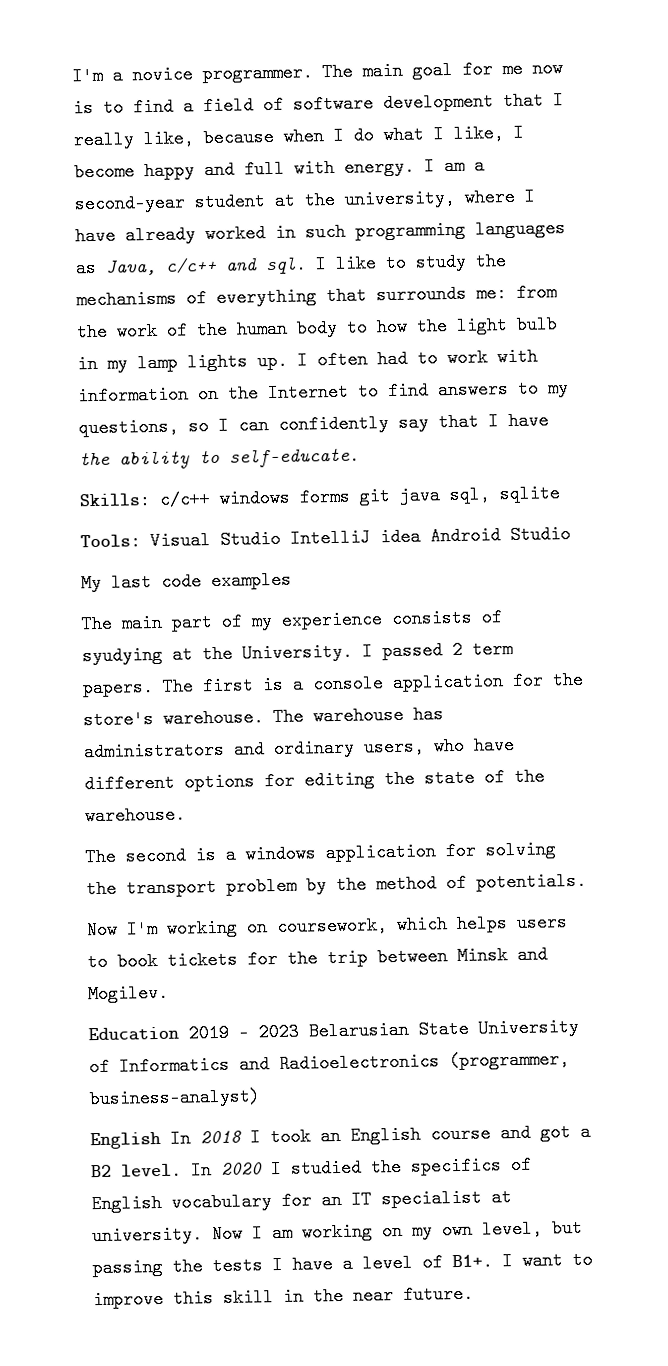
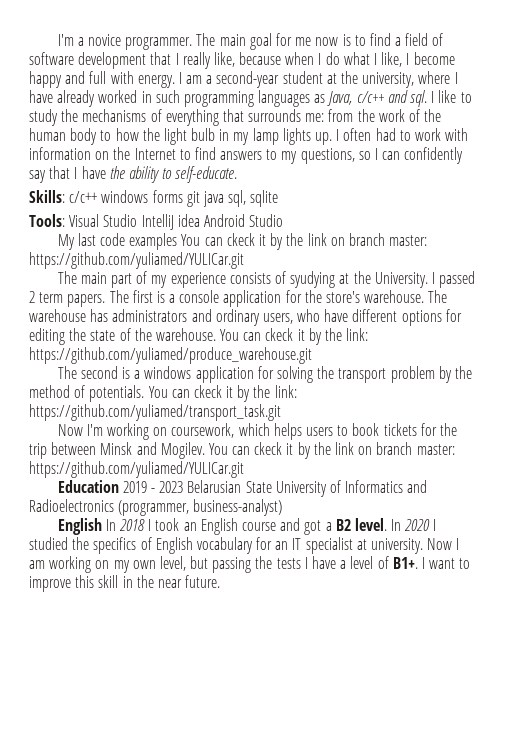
- My last code examples
+ My last code examples You can ckeck it by the link on branch master: https://github.com/yuliamed/YULICar.git
+ You can ckeck it by the link: https://github.com/yuliamed/produce_warehouse.git
+ You can ckeck it by the link: https://github.com/yuliamed/transport_task.git
- Now I'm working on coursework, which helps users to book tickets for the trip between Minsk and Mogilev.
+ Now I'm working on coursework, which helps users to book tickets for the trip between Minsk and Mogilev. You can ckeck it by the link on branch master: https://github.com/yuliamed/YULICar.git

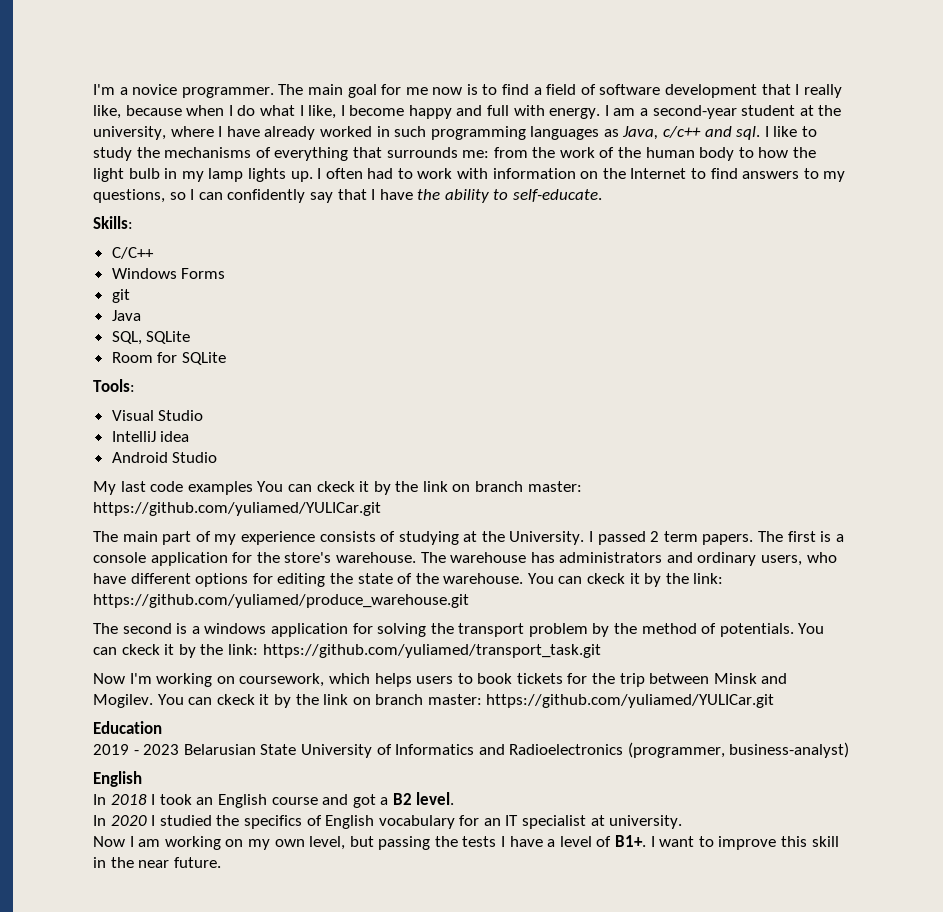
- Skills: c/c++ windows forms git java sql, sqlite
+ Skills:
+ C/C++
+ Windows Forms
+ git
+ Java
+ SQL, SQLite
+ Room for SQLite
- Tools: Visual Studio IntelliJ idea Android Studio
+ Tools:
+ Visual Studio
+ IntelliJ idea
+ Android Studio
- The main part of my experience consists of syudying at the University.
+ The main part of my experience consists of studying at the University.
- Education 2019 - 2023 Belarusian State University of Informatics and Radioelectronics (programmer, business-analyst)
- English In 2018 I took an English course and got a B2 level. In 2020 I studied the specifics of English vocabulary for an IT specialist at university. Now I am working on my own level, but passing the tests I have a level of B1+. I want to improve this skill in the near future.
+ Education
+ 2019 - 2023 Belarusian State University of Informatics and Radioelectronics (programmer, business-analyst)
+ English
+ In 2018 I took an English course and got a B2 level.
+ In 2020 I studied the specifics of English vocabulary for an IT specialist at university.
+ Now I am working on my own level, but passing the tests I have a level of B1+. I want to improve this skill in the near future.

